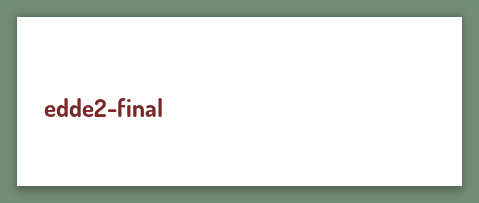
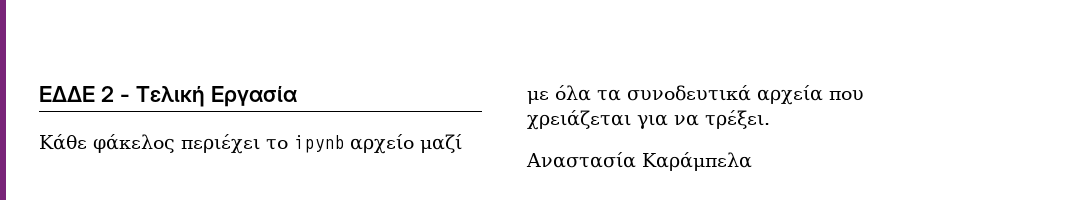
- edde2-final
+ ΕΔΔΕ 2 - Τελική Εργασία
+ Κάθε φάκελος περιέχει το ipynb αρχείο μαζί με όλα τα συνοδευτικά αρχεία που χρειάζεται για να τρέξει.
+ Αναστασία Καράμπελα

